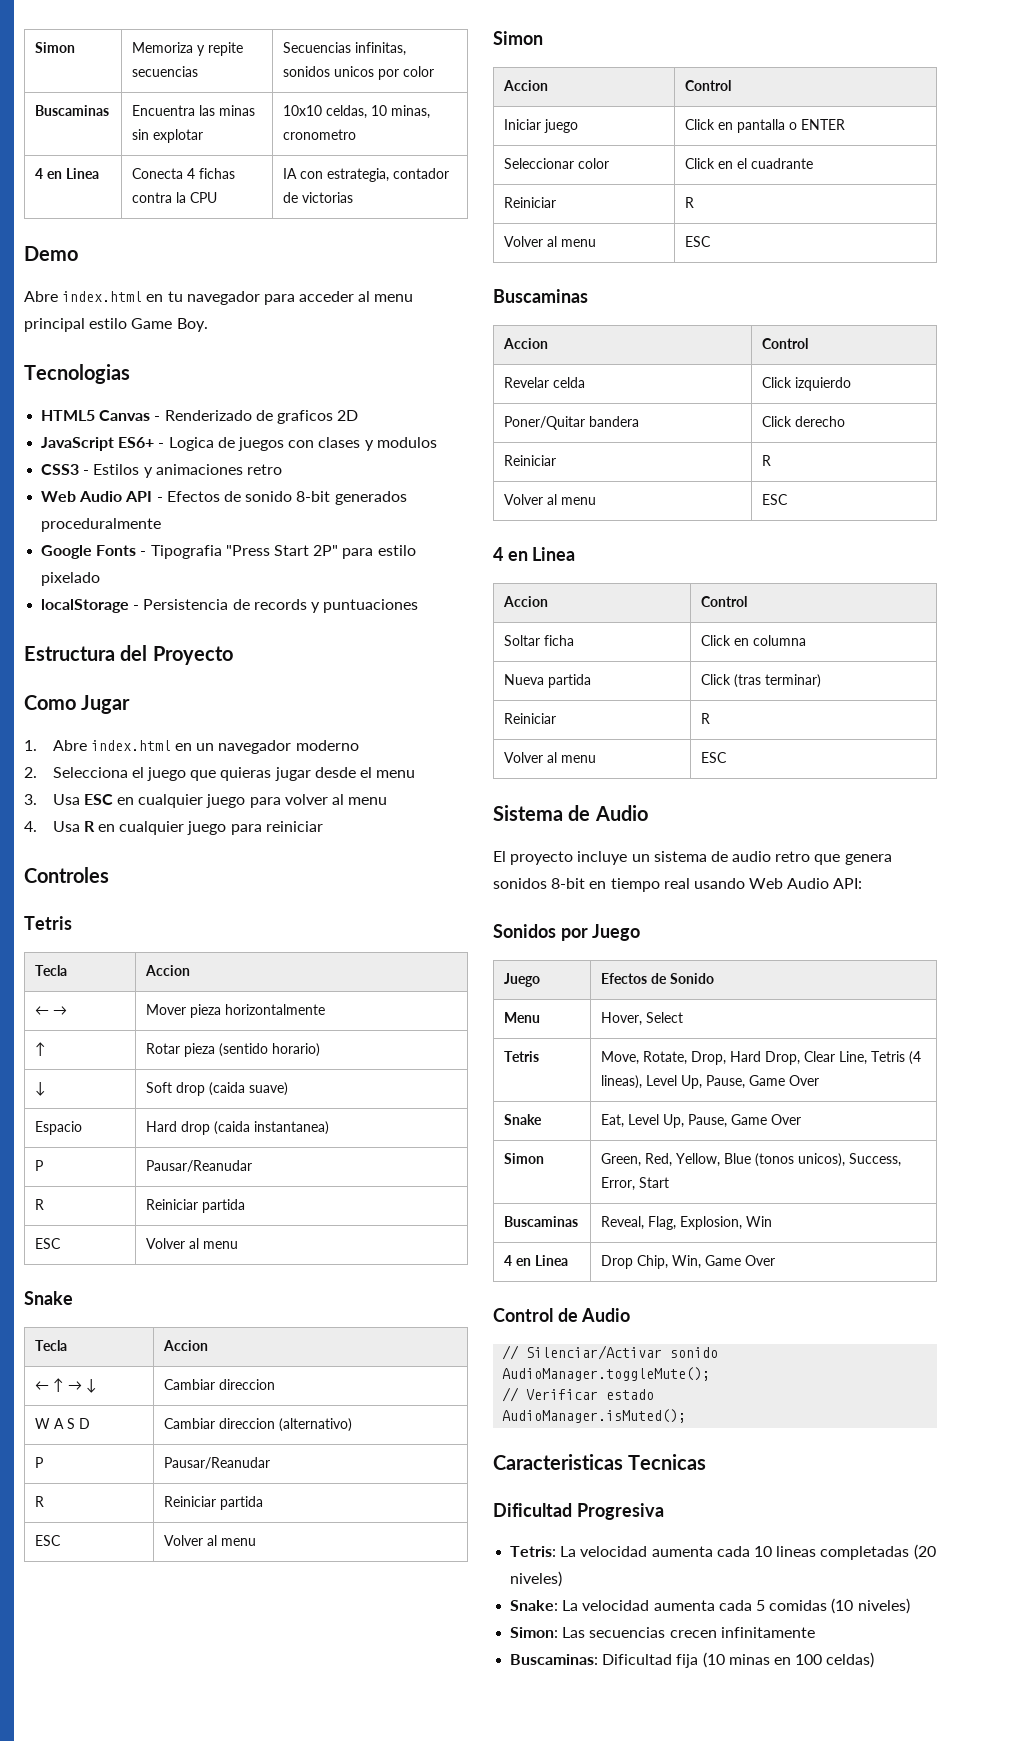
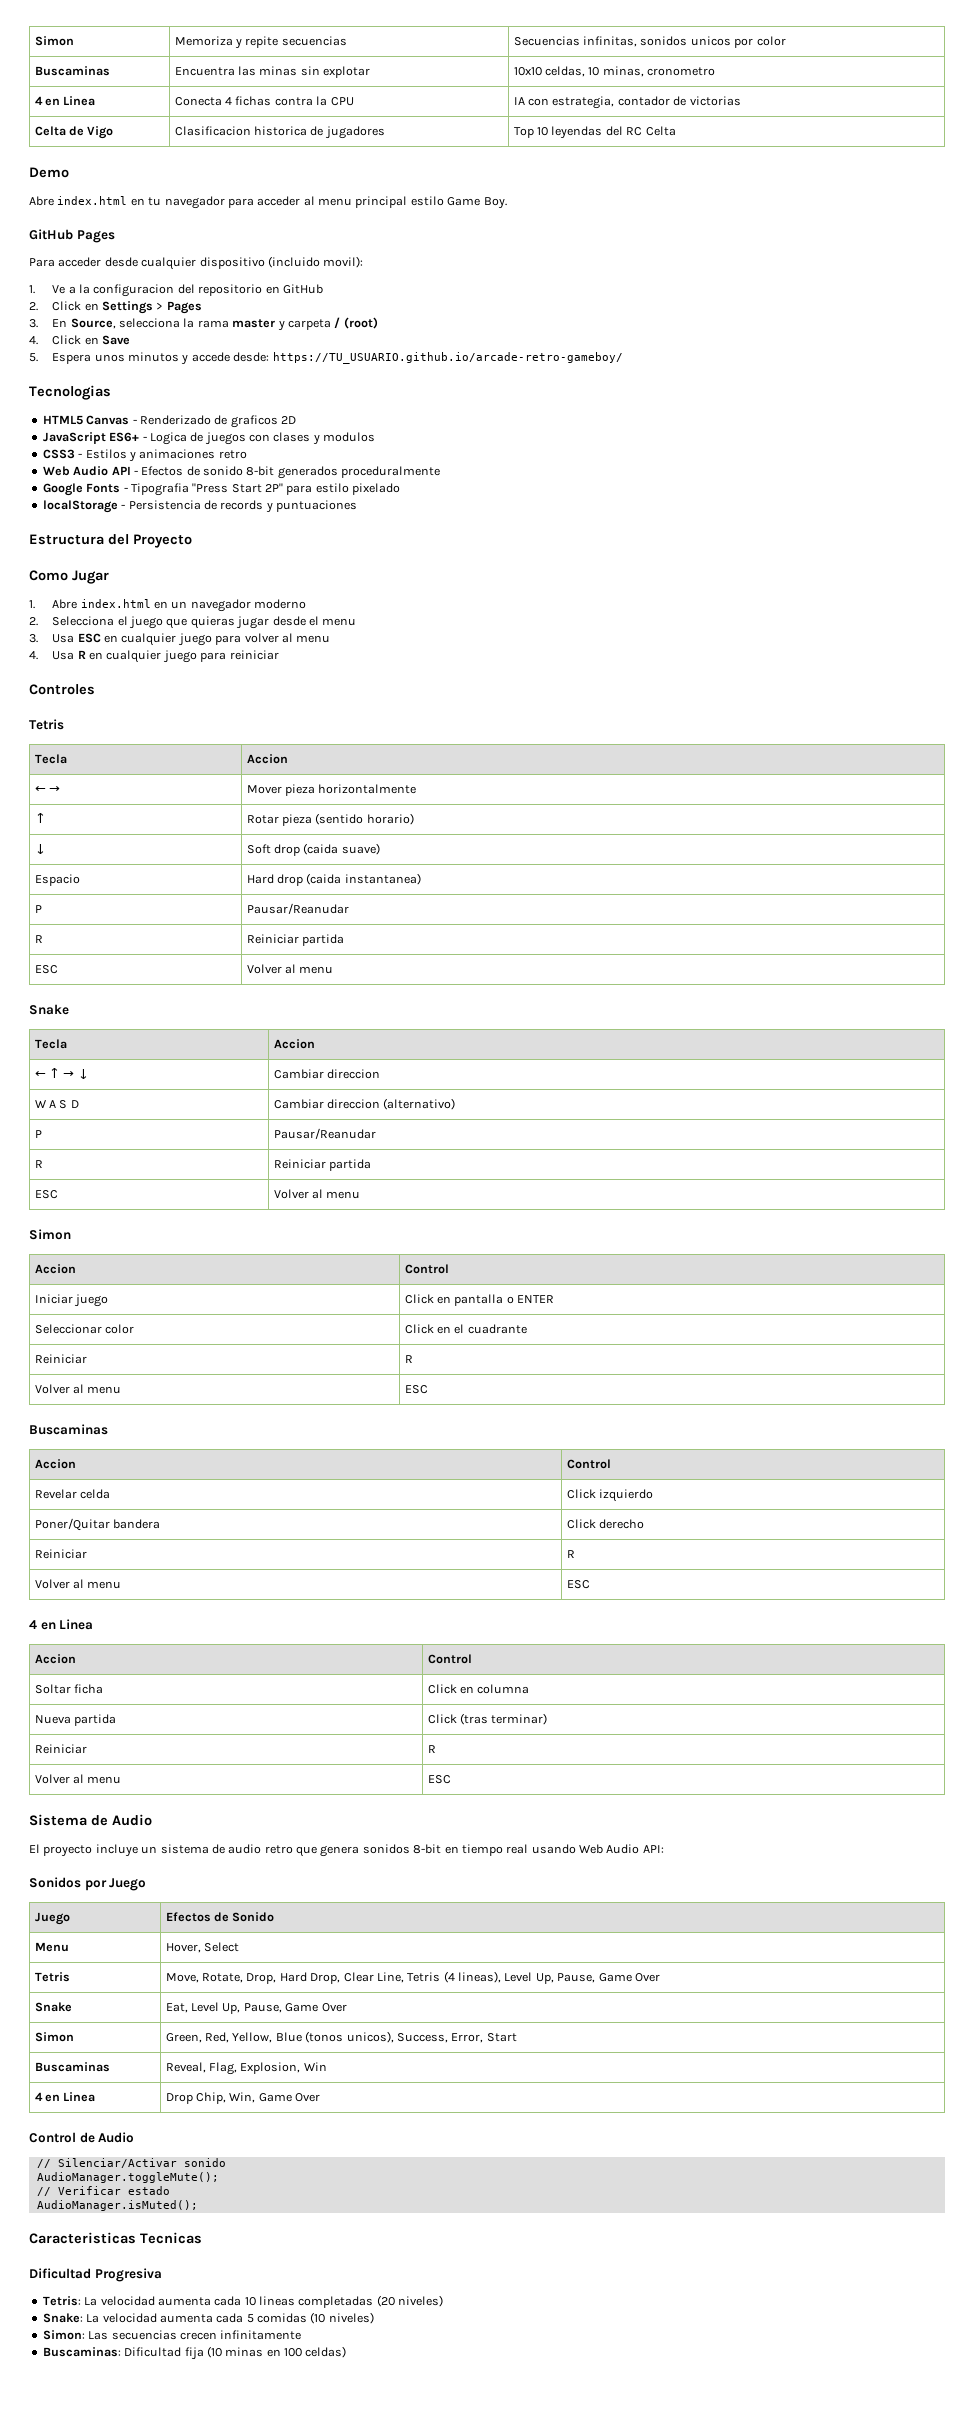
+ Celta de Vigo | Clasificacion historica de jugadores | Top 10 leyendas del RC Celta
+ GitHub Pages
+ Para acceder desde cualquier dispositivo (incluido movil):
+ 1. Ve a la configuracion del repositorio en GitHub
+ 2. Click en Settings > Pages
+ 3. En Source, selecciona la rama master y carpeta / (root)
+ 4. Click en Save
+ 5. Espera unos minutos y accede desde: https://TU_USUARIO.github.io/arcade-retro-gameboy/

